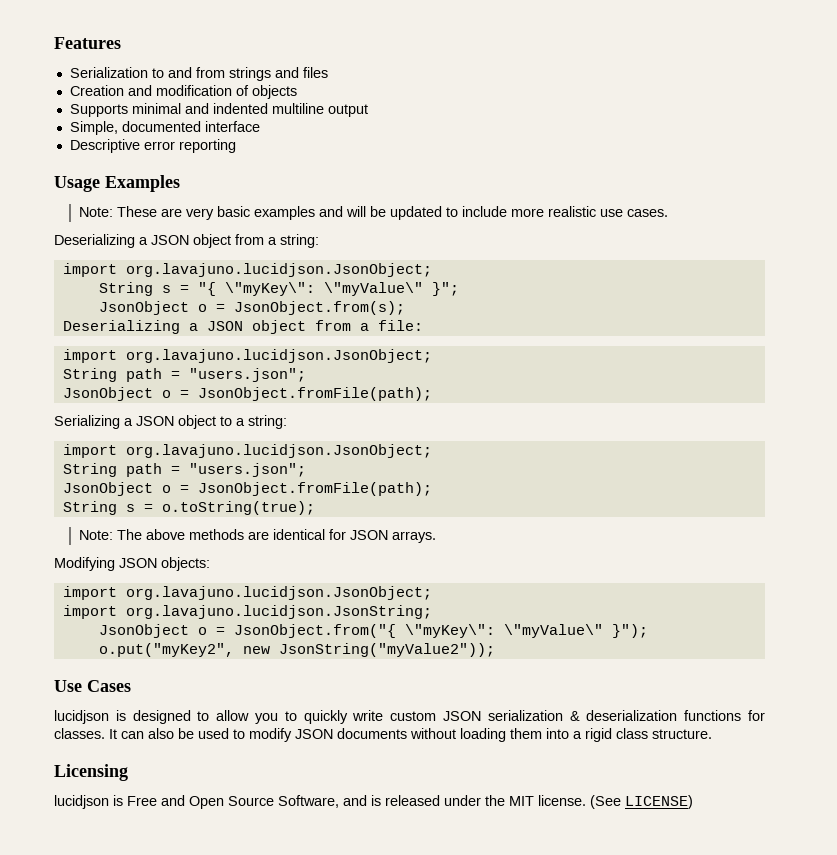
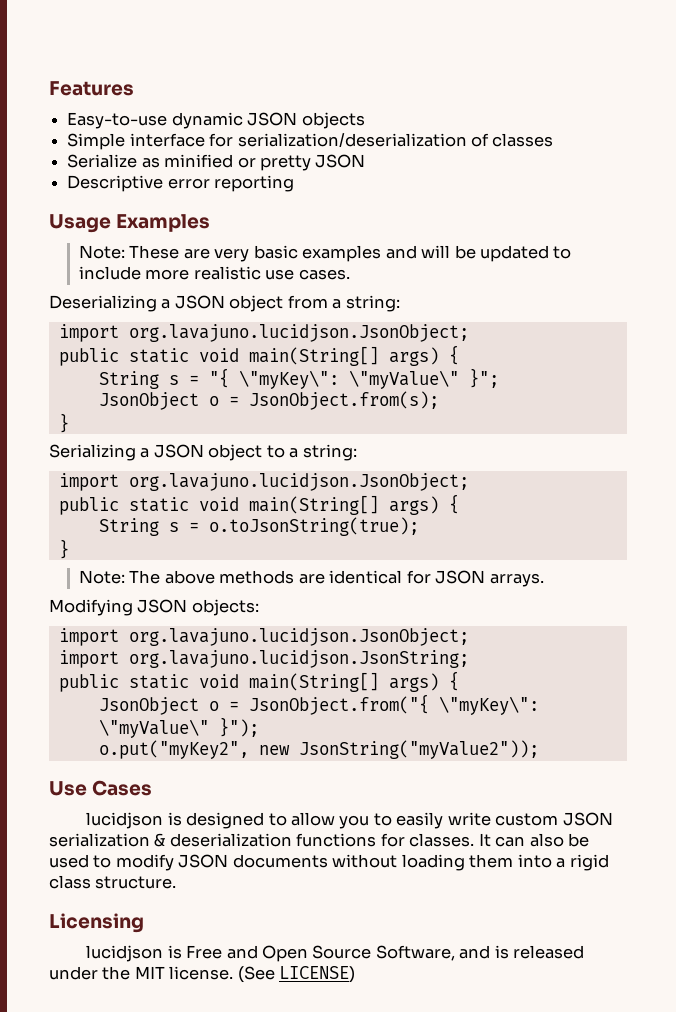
- Serialization to and from strings and files
- Creation and modification of objects
- Supports minimal and indented multiline output
- Simple, documented interface
+ Easy-to-use dynamic JSON objects
+ Simple interface for serialization/deserialization of classes
+ Serialize as minified or pretty JSON
  Deserializing a JSON object from a string:
  import org.lavajuno.lucidjson.JsonObject;
+ public static void main(String[] args) {
  JsonObject o = JsonObject.from(s);
- Deserializing a JSON object from a file:
- import org.lavajuno.lucidjson.JsonObject;
- String path = "users.json";
- JsonObject o = JsonObject.fromFile(path);
+ }
  Serializing a JSON object to a string:
  import org.lavajuno.lucidjson.JsonObject;
- String path = "users.json";
- JsonObject o = JsonObject.fromFile(path);
- String s = o.toString(true);
+ public static void main(String[] args) {
+ String s = o.toJsonString(true);
+ }
  import org.lavajuno.lucidjson.JsonString;
+ public static void main(String[] args) {
- lucidjson is designed to allow you to quickly write custom JSON serialization & deserialization functions for classes.
+ lucidjson is designed to allow you to easily write custom JSON serialization & deserialization functions for classes.

